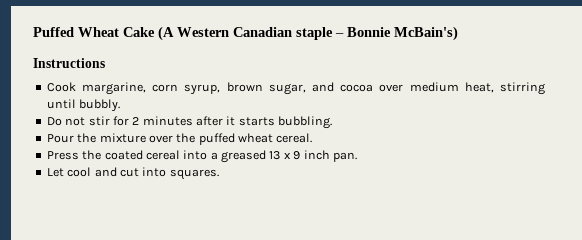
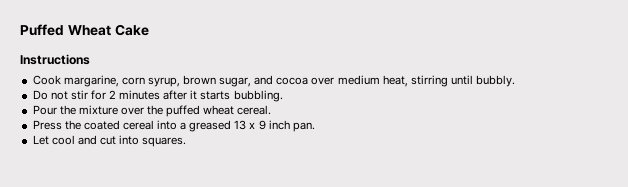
- Puffed Wheat Cake (A Western Canadian staple – Bonnie McBain's)
+ Puffed Wheat Cake

